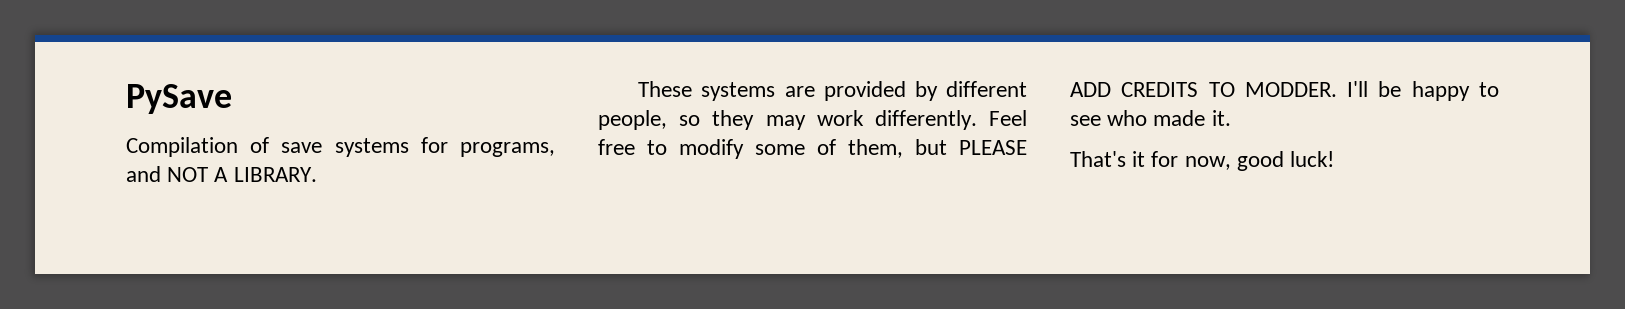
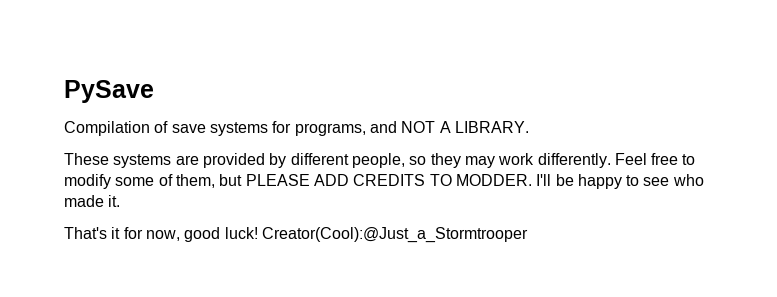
+ Creator(Cool):@Just_a_Stormtrooper

